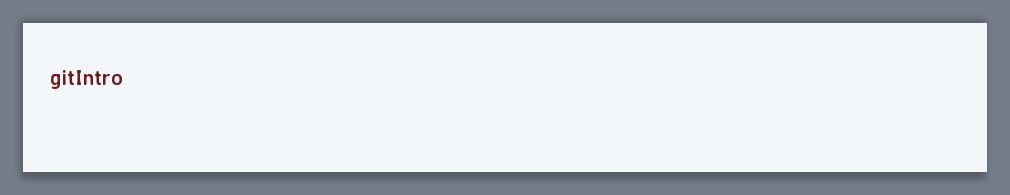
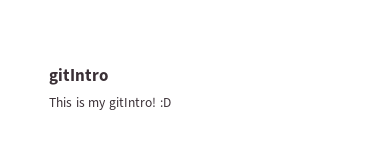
+ This is my gitIntro! :D

